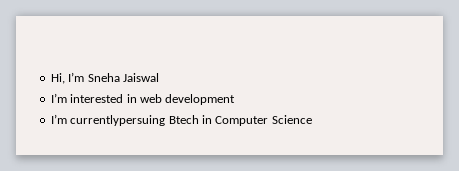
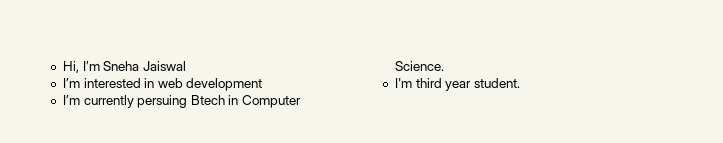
- I’m currentlypersuing Btech in Computer Science
+ I’m currently persuing Btech in Computer Science.
+ I'm third year student.

